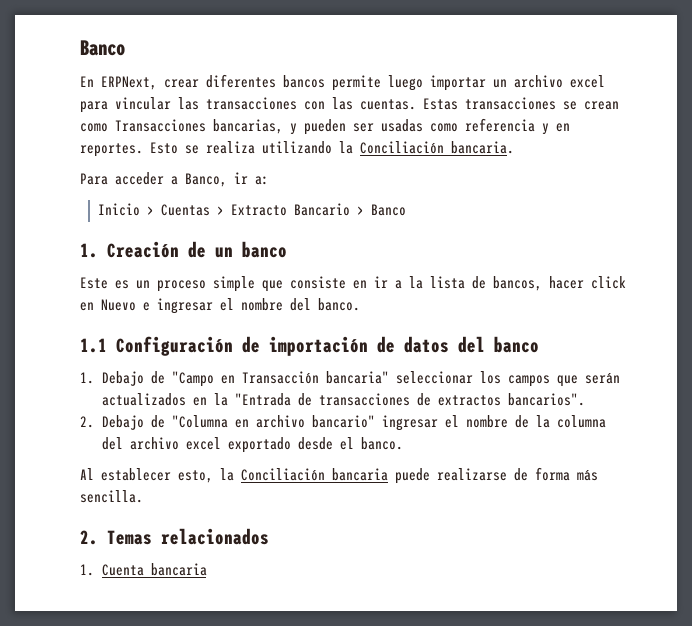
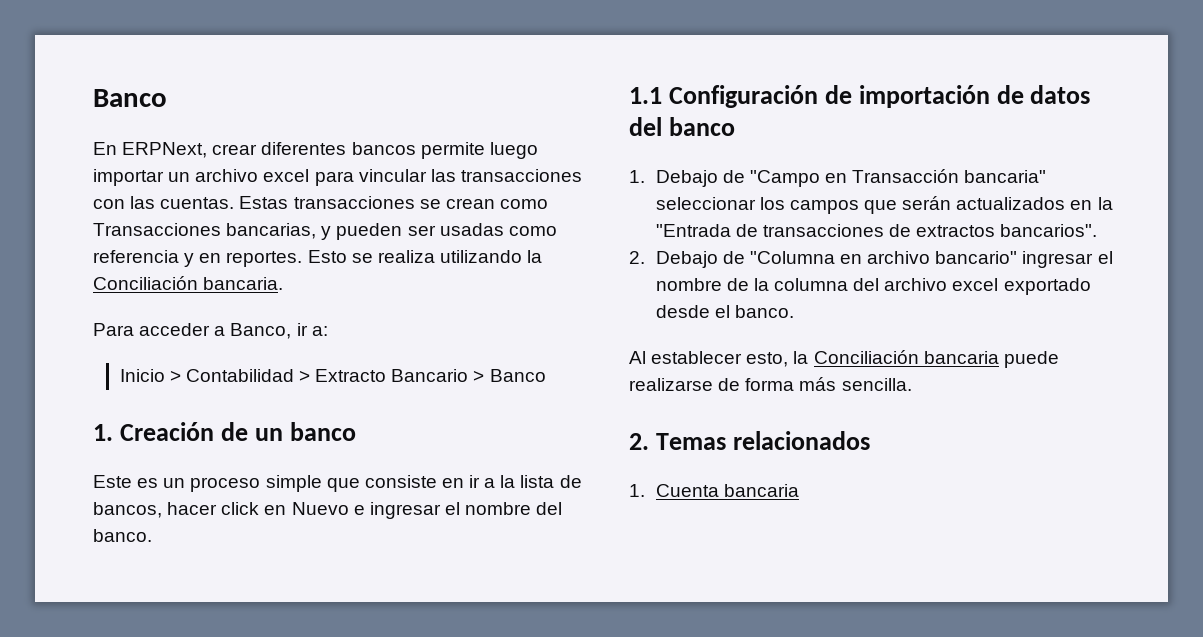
- Inicio > Cuentas > Extracto Bancario > Banco
+ Inicio > Contabilidad > Extracto Bancario > Banco

